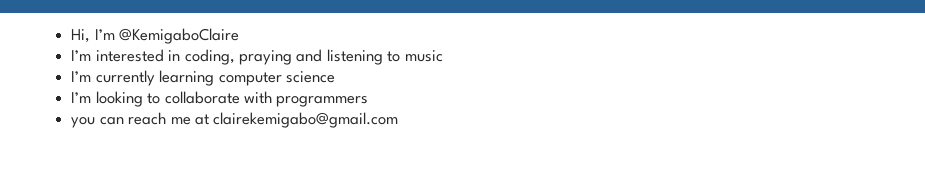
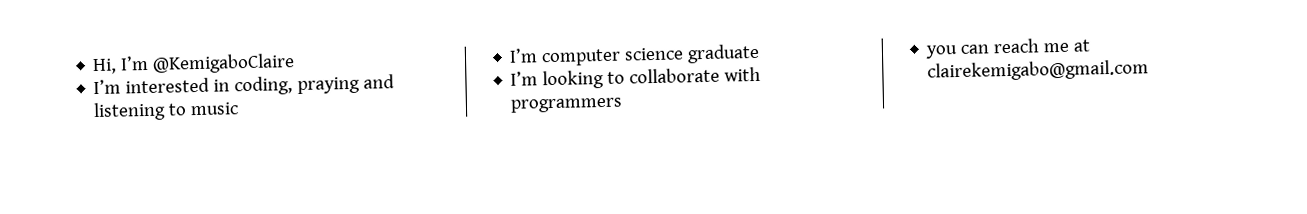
- I’m currently learning computer science
+ I’m computer science graduate

